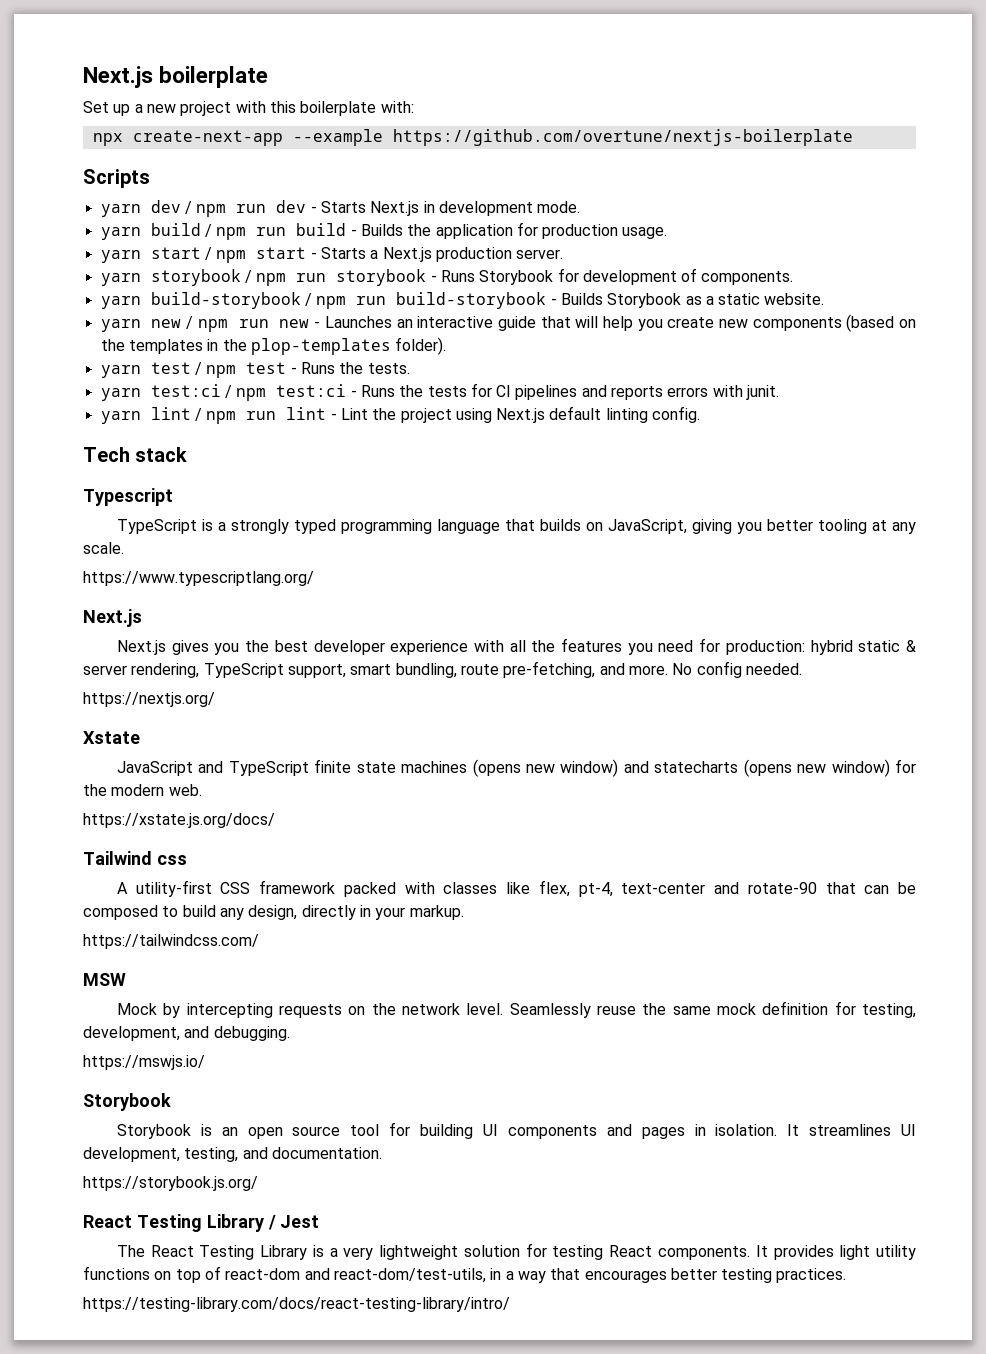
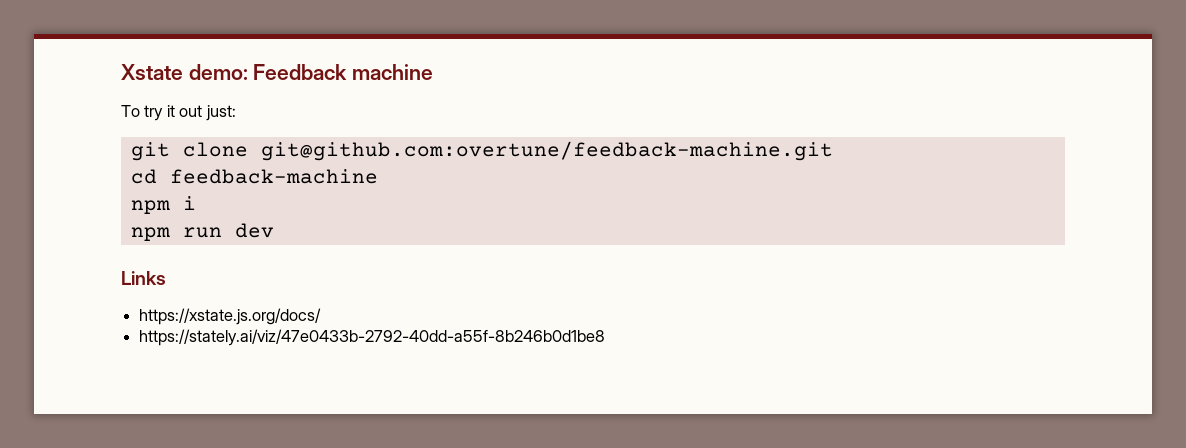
- Next.js boilerplate
- Set up a new project with this boilerplate with:
- npx create-next-app --example https://github.com/overtune/nextjs-boilerplate
- Scripts
- yarn dev / npm run dev - Starts Next.js in development mode.
- yarn build / npm run build - Builds the application for production usage.
- yarn start / npm start - Starts a Next.js production server.
- yarn storybook / npm run storybook - Runs Storybook for development of components.
- yarn build-storybook / npm run build-storybook - Builds Storybook as a static website.
- yarn new / npm run new - Launches an interactive guide that will help you create new components (based on the templates in the plop-templates folder).
- yarn test / npm test - Runs the tests.
- yarn test:ci / npm test:ci - Runs the tests for CI pipelines and reports errors with junit.
- yarn lint / npm run lint - Lint the project using Next.js default linting config.
- Tech stack
- Typescript
- TypeScript is a strongly typed programming language that builds on JavaScript, giving you better tooling at any scale.
- https://www.typescriptlang.org/
- Next.js
- Next.js gives you the best developer experience with all the features you need for production: hybrid static & server rendering, TypeScript support, smart bundling, route pre-fetching, and more. No config needed.
- https://nextjs.org/
- Xstate
- JavaScript and TypeScript finite state machines (opens new window) and statecharts (opens new window) for the modern web.
+ Xstate demo: Feedback machine
+ To try it out just:
+ git clone git@github.com:overtune/feedback-machine.git
+ cd feedback-machine
+ npm i
+ npm run dev
+ Links
  https://xstate.js.org/docs/
- Tailwind css
- A utility-first CSS framework packed with classes like flex, pt-4, text-center and rotate-90 that can be composed to build any design, directly in your markup.
- https://tailwindcss.com/
- MSW
- Mock by intercepting requests on the network level. Seamlessly reuse the same mock definition for testing, development, and debugging.
- https://mswjs.io/
- Storybook
- Storybook is an open source tool for building UI components and pages in isolation. It streamlines UI development, testing, and documentation.
- https://storybook.js.org/
- React Testing Library / Jest
- The React Testing Library is a very lightweight solution for testing React components. It provides light utility functions on top of react-dom and react-dom/test-utils, in a way that encourages better testing practices.
- https://testing-library.com/docs/react-testing-library/intro/
+ https://stately.ai/viz/47e0433b-2792-40dd-a55f-8b246b0d1be8

